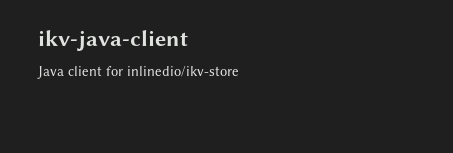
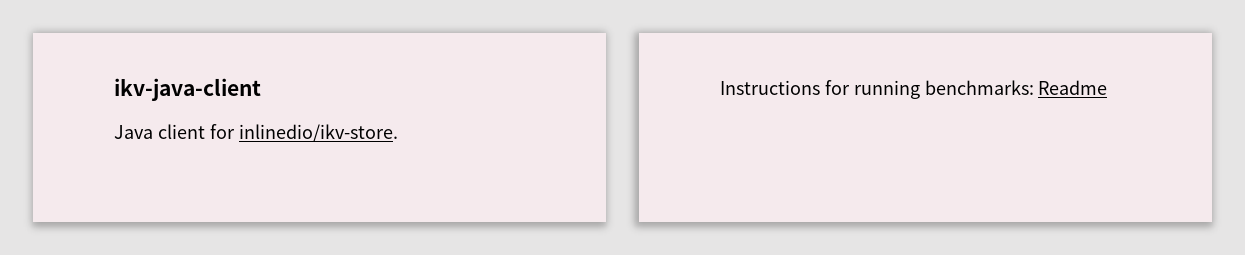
- Java client for inlinedio/ikv-store
+ Java client for inlinedio/ikv-store.
+ Instructions for running benchmarks: Readme

